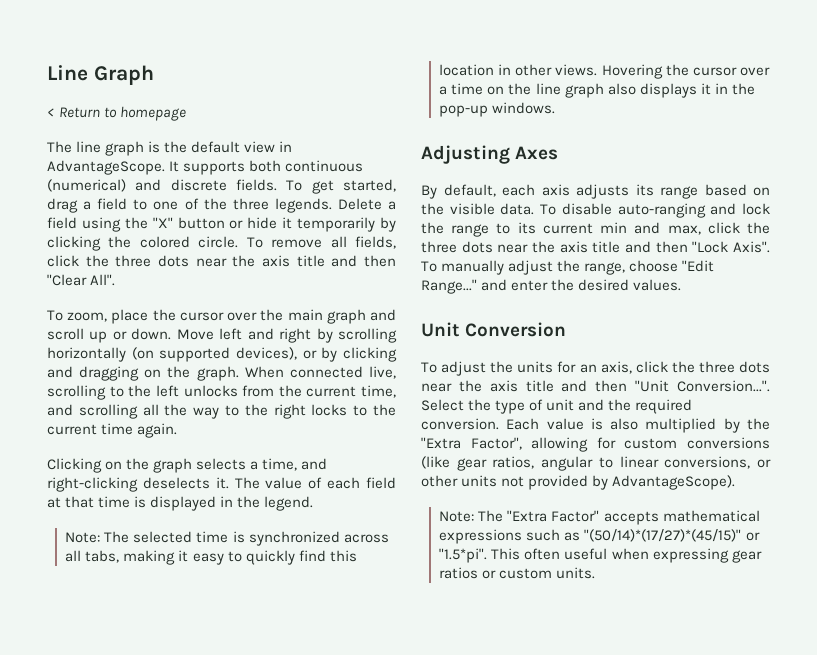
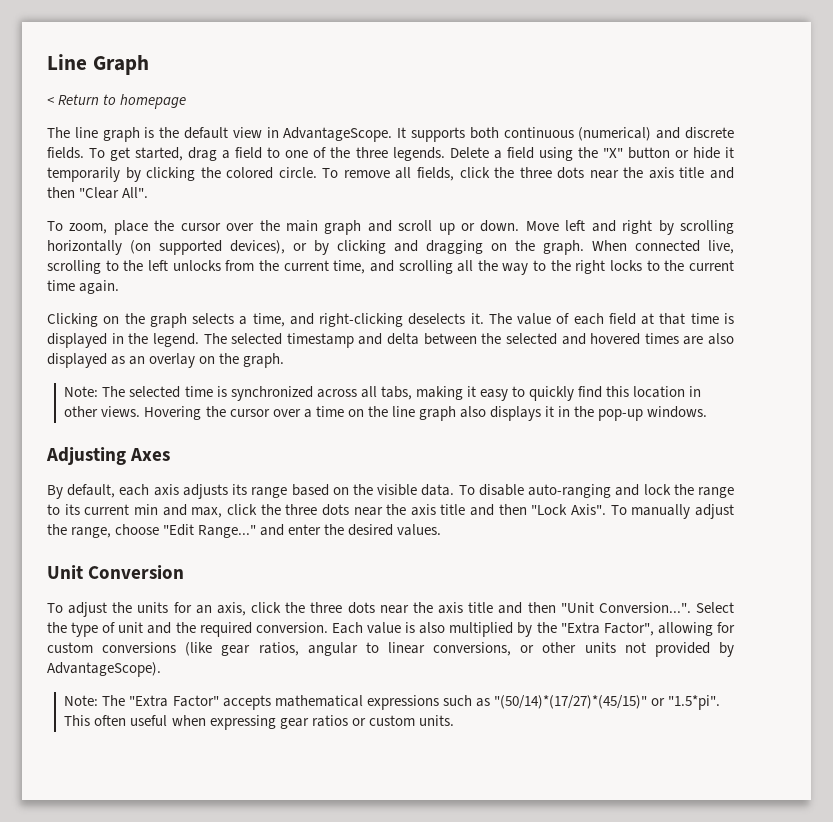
+ The selected timestamp and delta between the selected and hovered times are also displayed as an overlay on the graph.

